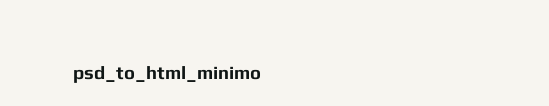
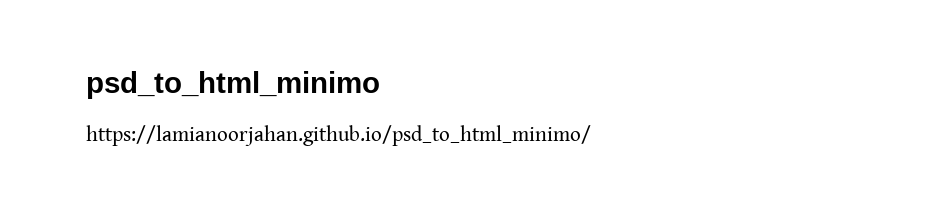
+ https://lamianoorjahan.github.io/psd_to_html_minimo/

